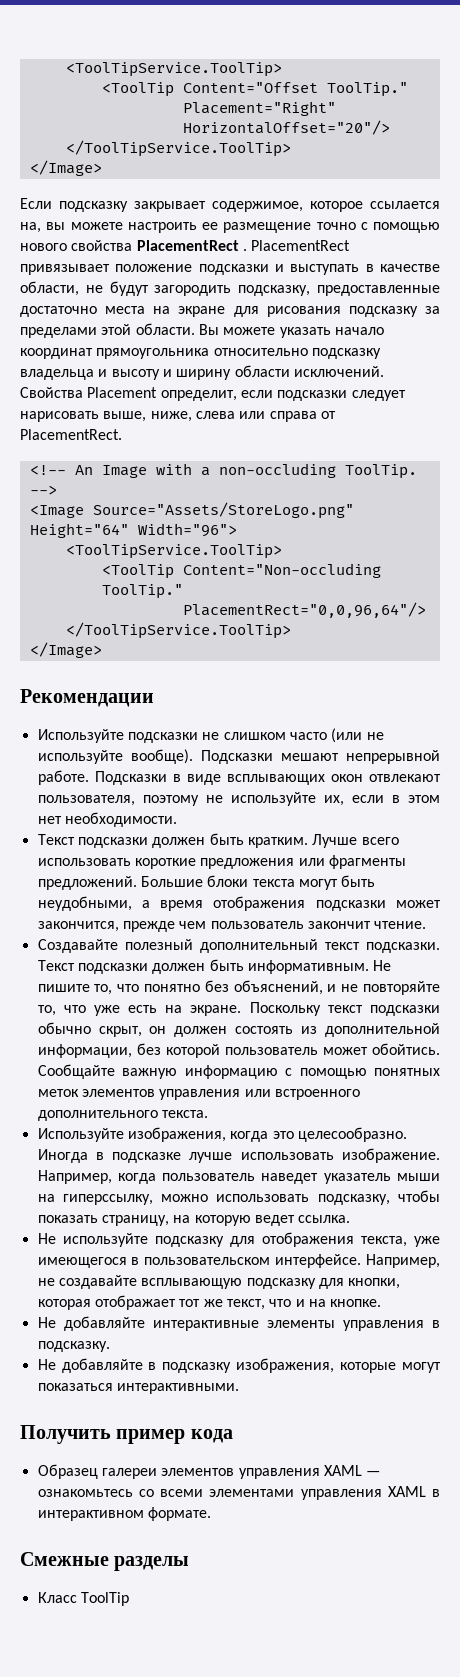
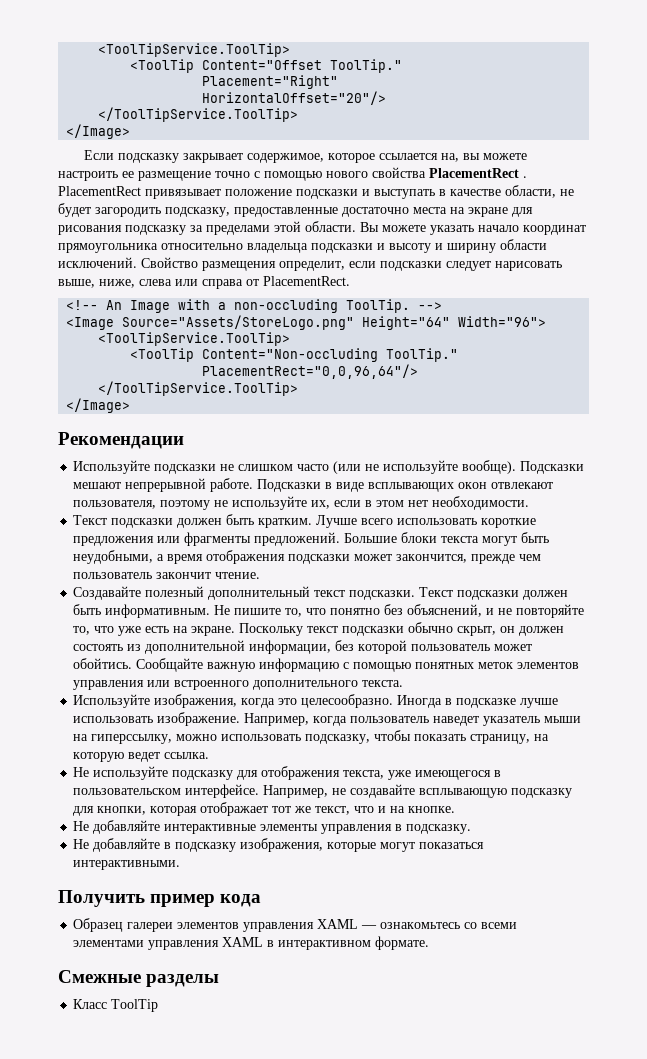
- PlacementRect привязывает положение подсказки и выступать в качестве области, не будут загородить подсказку, предоставленные достаточно места на экране для рисования подсказку за пределами этой области.
+ PlacementRect привязывает положение подсказки и выступать в качестве области, не будет загородить подсказку, предоставленные достаточно места на экране для рисования подсказку за пределами этой области.
- Вы можете указать начало координат прямоугольника относительно подсказку владельца и высоту и ширину области исключений.
+ Вы можете указать начало координат прямоугольника относительно владельца подсказки и высоту и ширину области исключений.
- Свойства Placement определит, если подсказки следует нарисовать выше, ниже, слева или справа от PlacementRect.
+ Свойство размещения определит, если подсказки следует нарисовать выше, ниже, слева или справа от PlacementRect.

